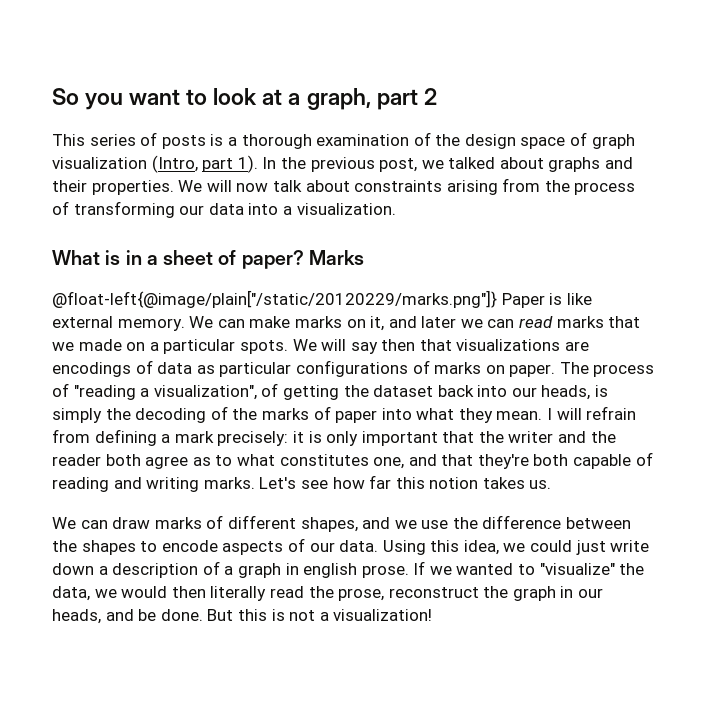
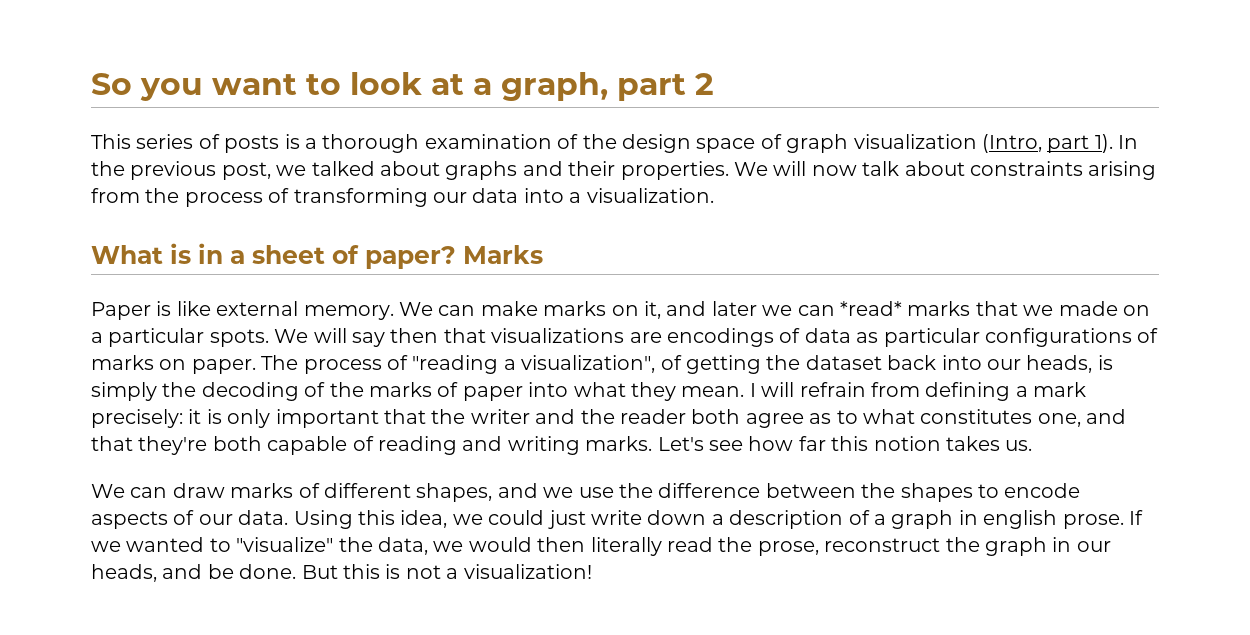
- @float-left{@image/plain["/static/20120229/marks.png"]} Paper is like external memory.
+ Paper is like external memory.
- We can make marks on it, and later we can read marks that we made on a particular spots.
+ We can make marks on it, and later we can *read* marks that we made on a particular spots.

